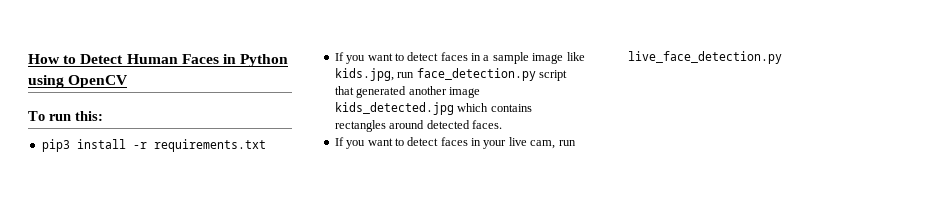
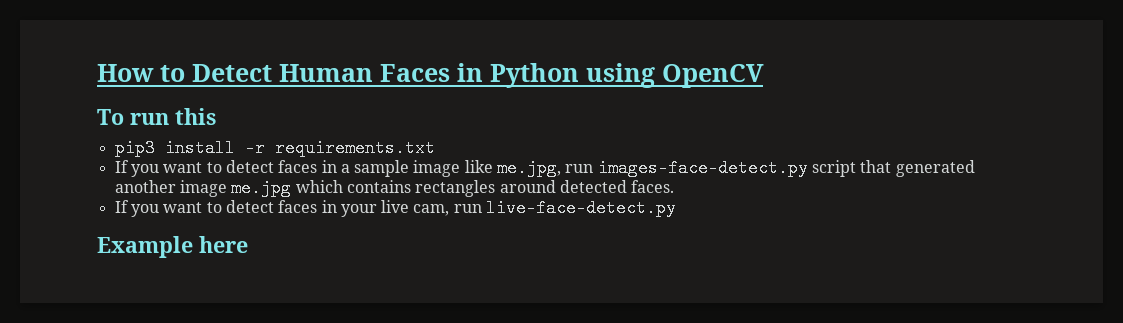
- To run this:
+ To run this
- If you want to detect faces in a sample image like kids.jpg, run face_detection.py script that generated another image kids_detected.jpg which contains rectangles around detected faces.
+ If you want to detect faces in a sample image like me.jpg, run images-face-detect.py script that generated another image me.jpg which contains rectangles around detected faces.
- If you want to detect faces in your live cam, run live_face_detection.py
+ If you want to detect faces in your live cam, run live-face-detect.py
+ Example here

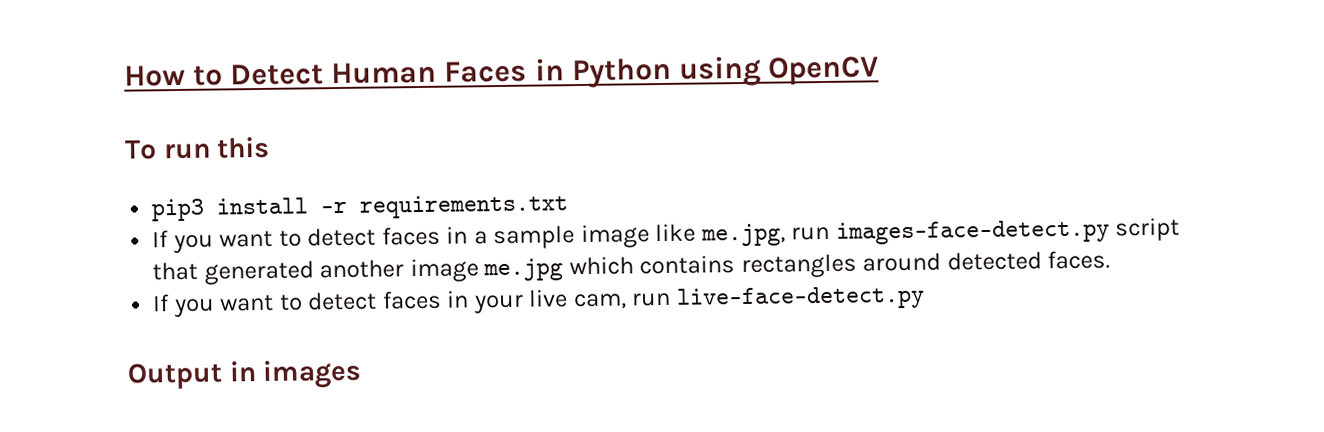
- Example here
+ Output in images

